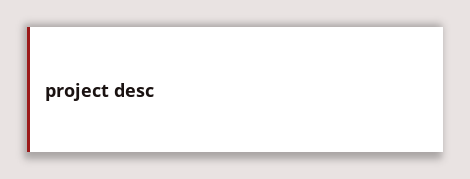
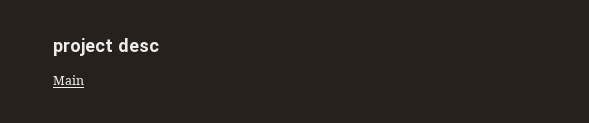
+ Main

